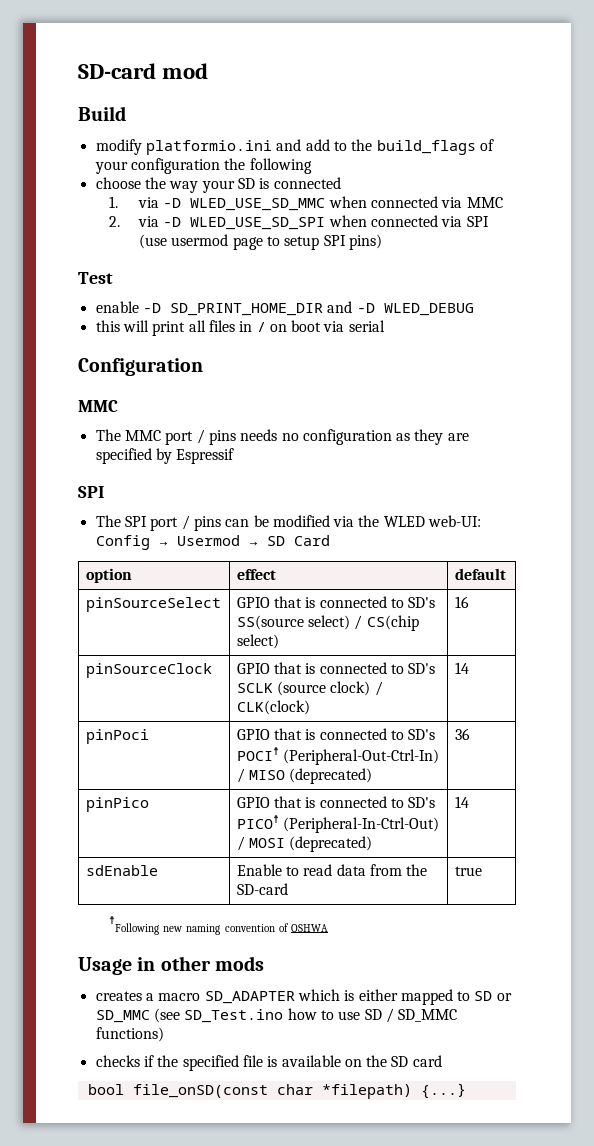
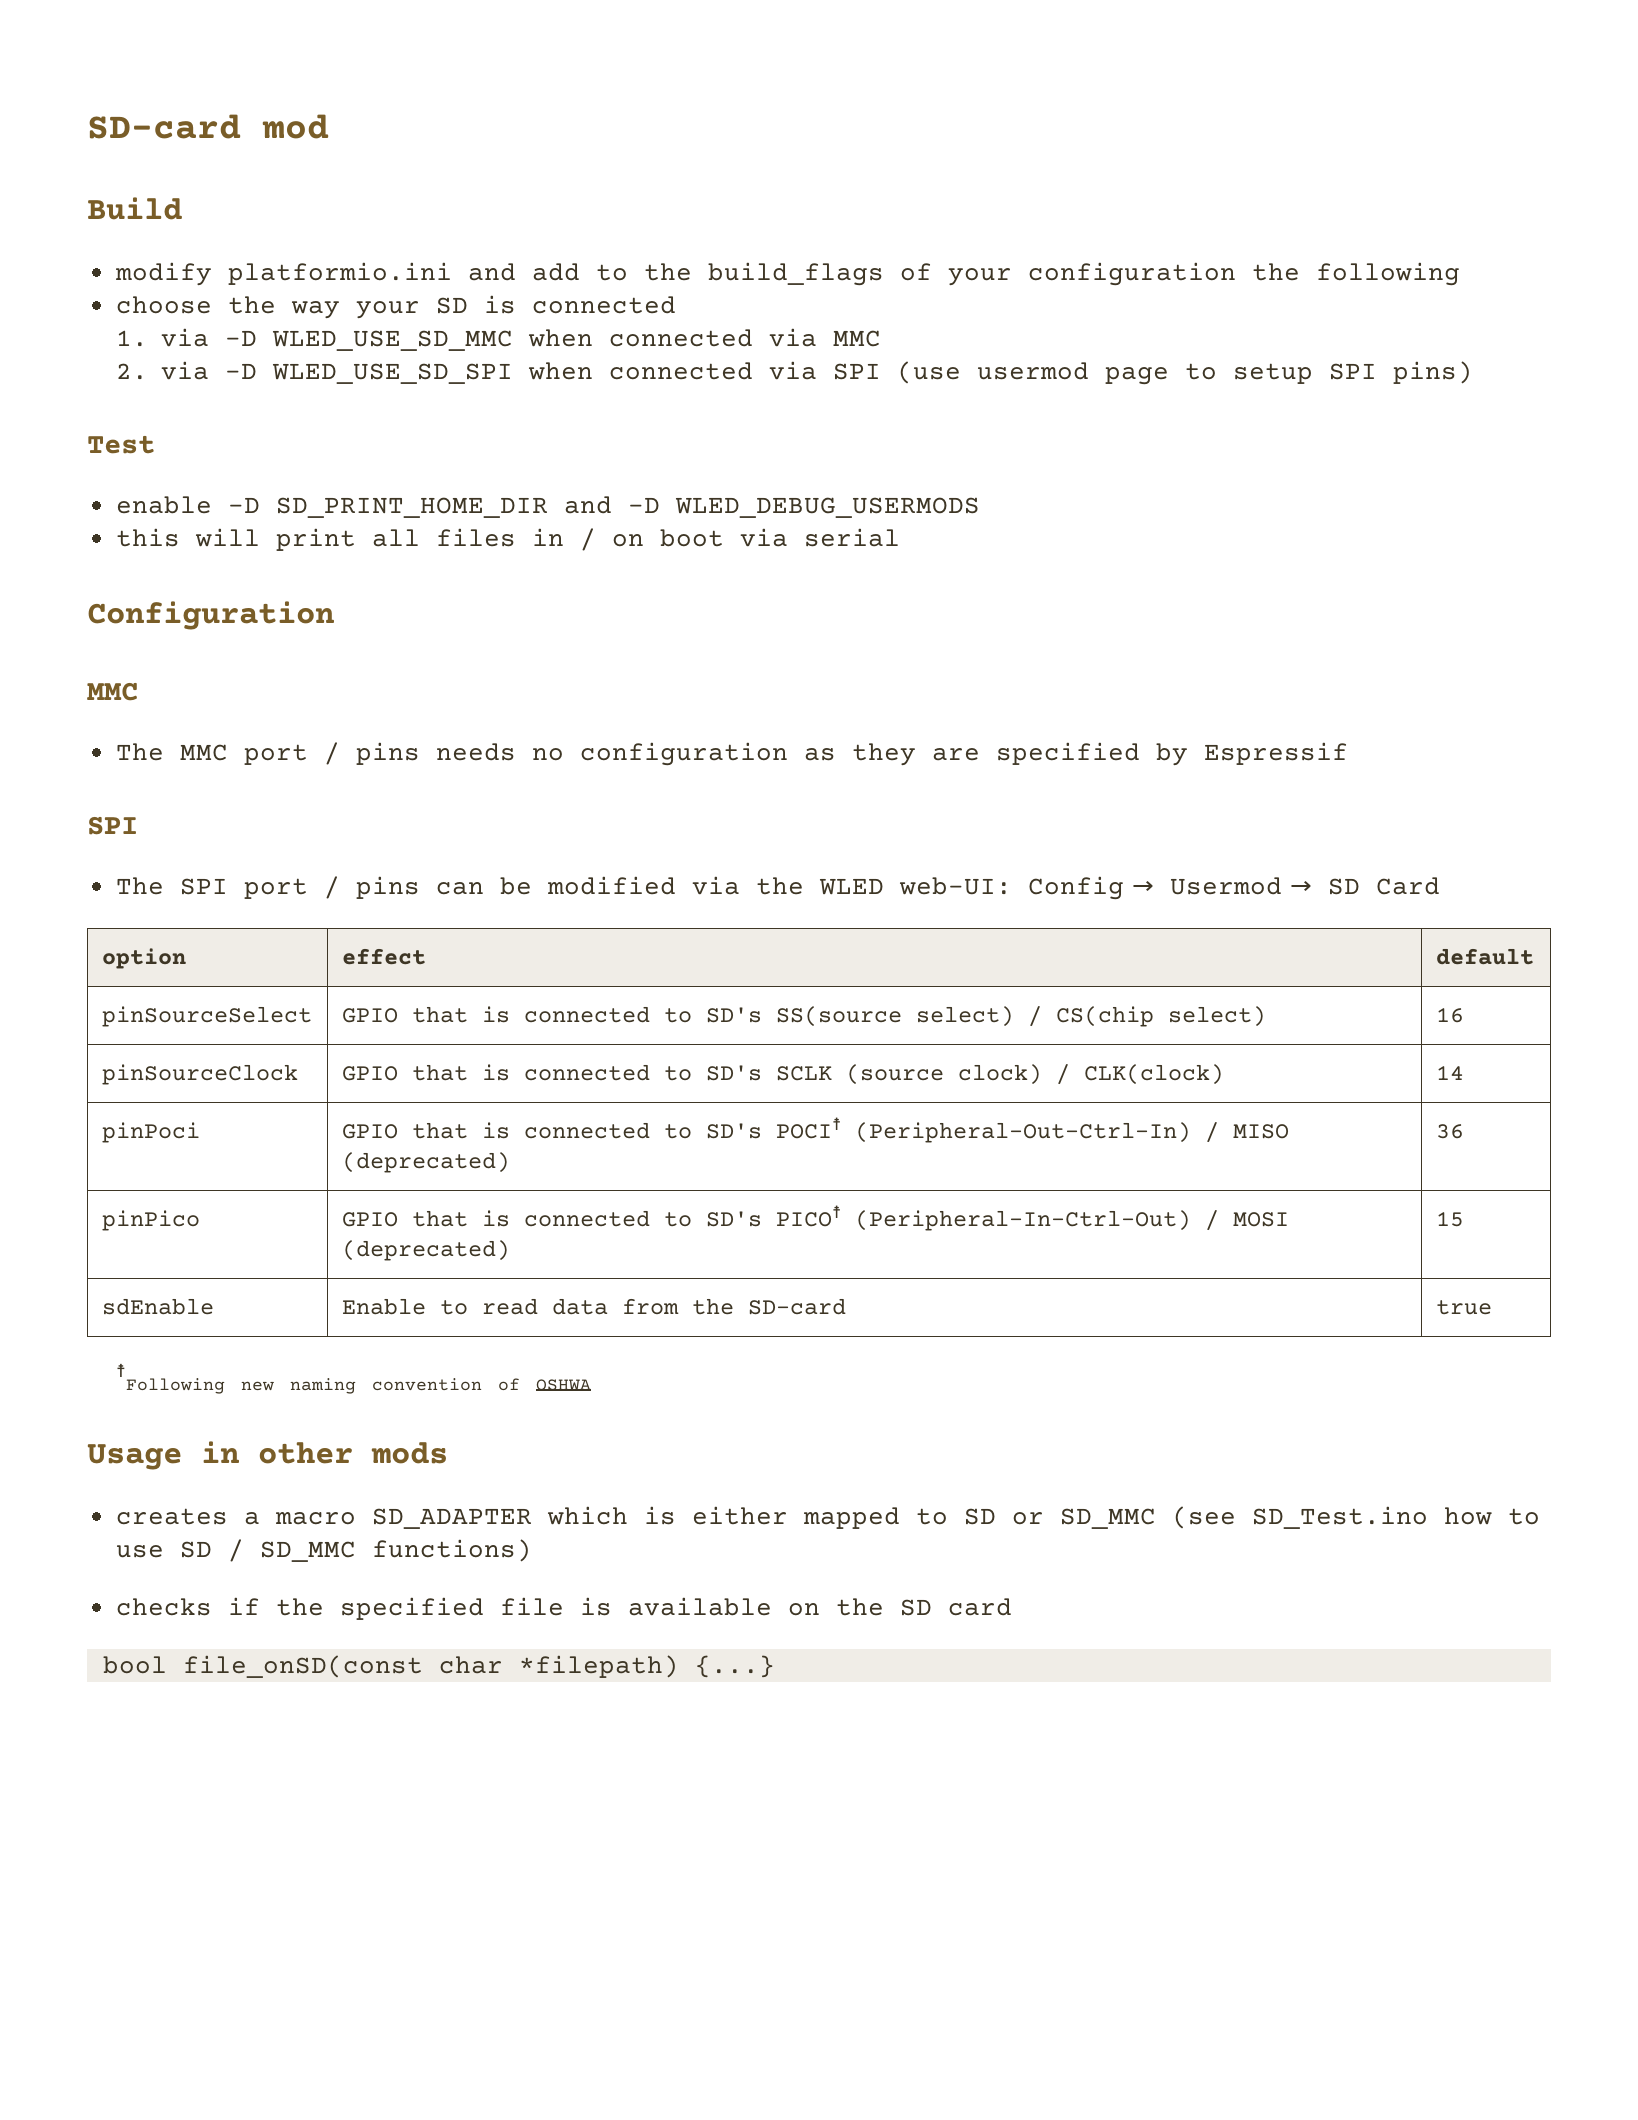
- enable -D SD_PRINT_HOME_DIR and -D WLED_DEBUG
+ enable -D SD_PRINT_HOME_DIR and -D WLED_DEBUG_USERMODS
- pinPico | GPIO that is connected to SD's PICO☨ (Peripheral-In-Ctrl-Out) / MOSI (deprecated) | 14
+ pinPico | GPIO that is connected to SD's PICO☨ (Peripheral-In-Ctrl-Out) / MOSI (deprecated) | 15

